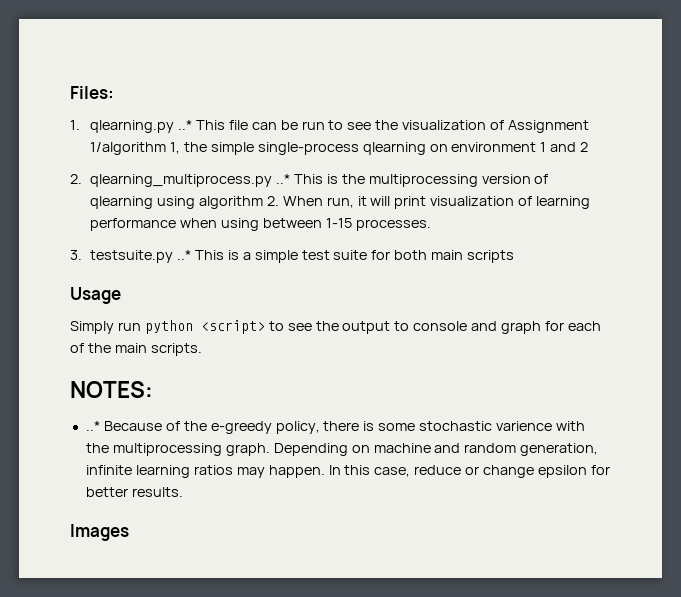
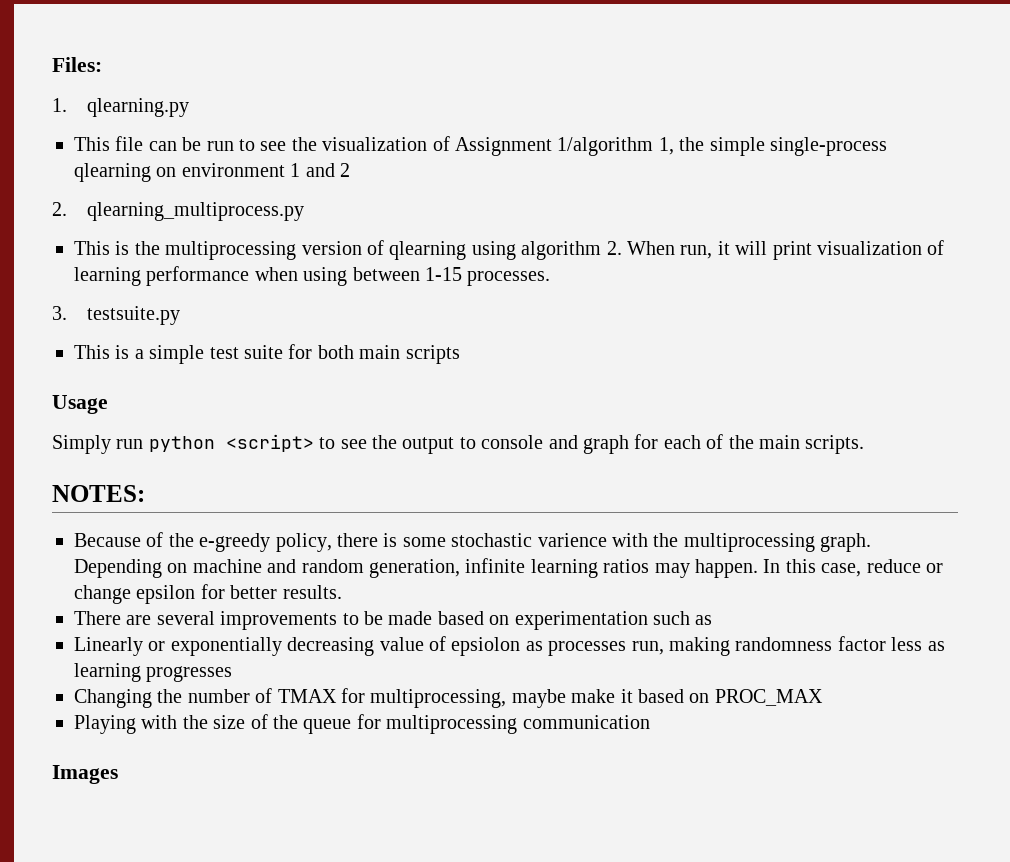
- 1. qlearning.py ..* This file can be run to see the visualization of Assignment 1/algorithm 1, the simple single-process qlearning on environment 1 and 2
+ 1. qlearning.py
+ This file can be run to see the visualization of Assignment 1/algorithm 1, the simple single-process qlearning on environment 1 and 2
- 2. qlearning_multiprocess.py ..* This is the multiprocessing version of qlearning using algorithm 2. When run, it will print visualization of learning performance when using between 1-15 processes.
+ 2. qlearning_multiprocess.py
+ This is the multiprocessing version of qlearning using algorithm 2. When run, it will print visualization of learning performance when using between 1-15 processes.
- 3. testsuite.py ..* This is a simple test suite for both main scripts
+ 3. testsuite.py
+ This is a simple test suite for both main scripts
- ..* Because of the e-greedy policy, there is some stochastic varience with the multiprocessing graph.
+ Because of the e-greedy policy, there is some stochastic varience with the multiprocessing graph.
+ There are several improvements to be made based on experimentation such as
+ Linearly or exponentially decreasing value of epsiolon as processes run, making randomness factor less as learning progresses
+ Changing the number of TMAX for multiprocessing, maybe make it based on PROC_MAX
+ Playing with the size of the queue for multiprocessing communication

